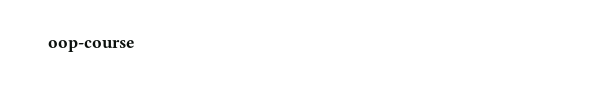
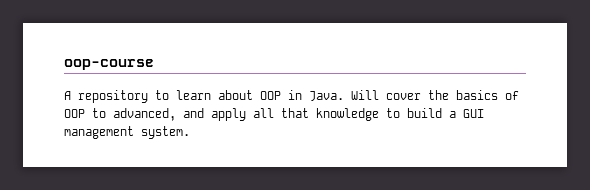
+ A repository to learn about OOP in Java. Will cover the basics of OOP to advanced, and apply all that knowledge to build a GUI management system.

